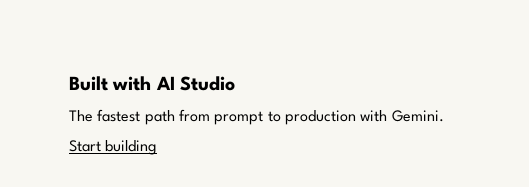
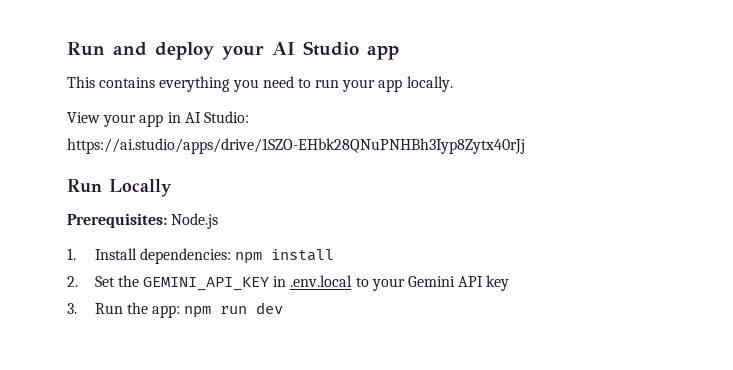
- Built with AI Studio
- The fastest path from prompt to production with Gemini.
- Start building
+ Run and deploy your AI Studio app
+ This contains everything you need to run your app locally.
+ View your app in AI Studio: https://ai.studio/apps/drive/1SZO-EHbk28QNuPNHBh3Iyp8Zytx40rJj
+ Run Locally
+ Prerequisites: Node.js
+ 1. Install dependencies: npm install
+ 2. Set the GEMINI_API_KEY in .env.local to your Gemini API key
+ 3. Run the app: npm run dev

